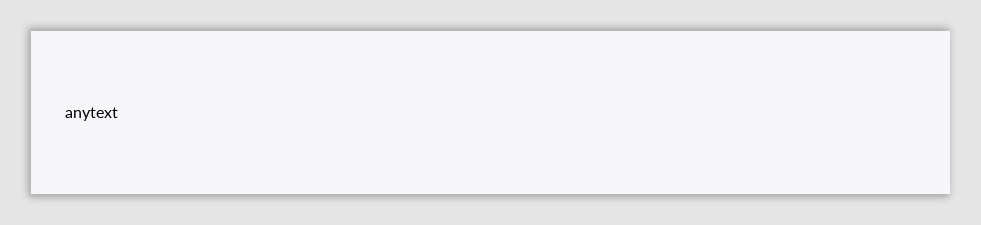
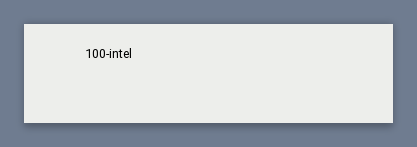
- anytext
+ 100-intel

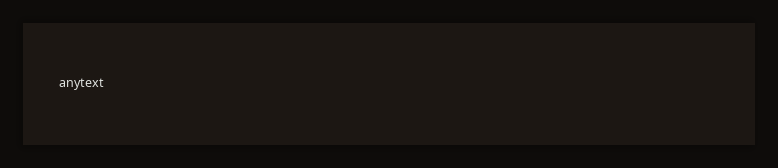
- 100-intel
+ anytext

